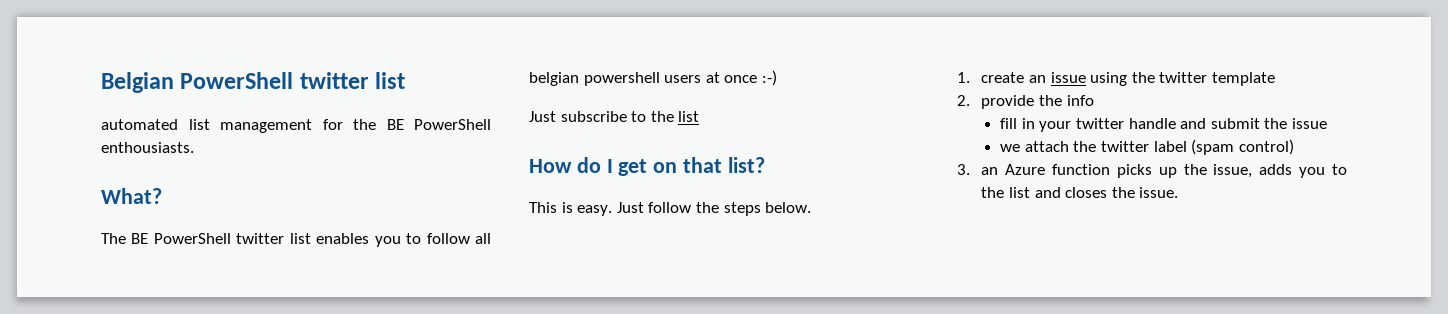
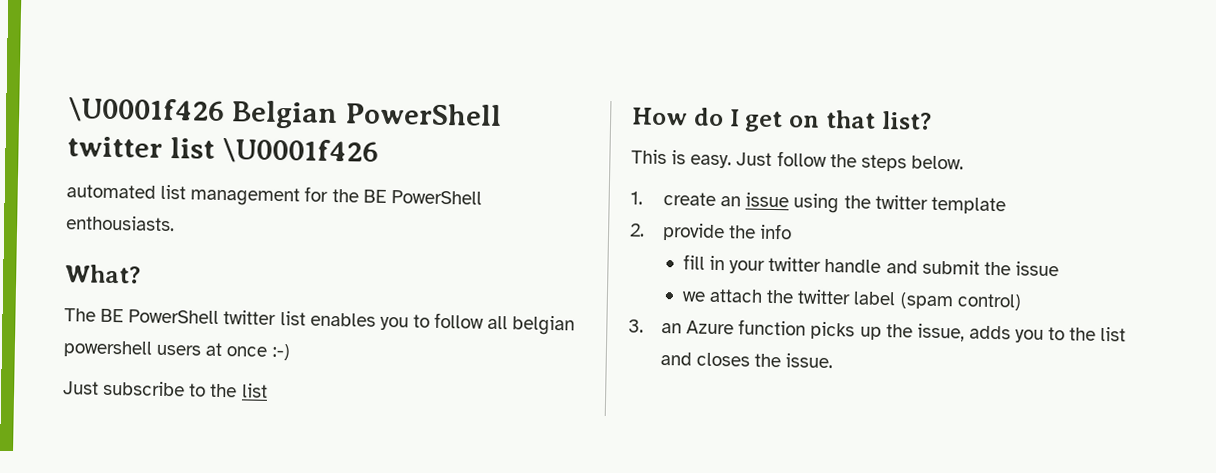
- Belgian PowerShell twitter list
+ \U0001f426 Belgian PowerShell twitter list \U0001f426

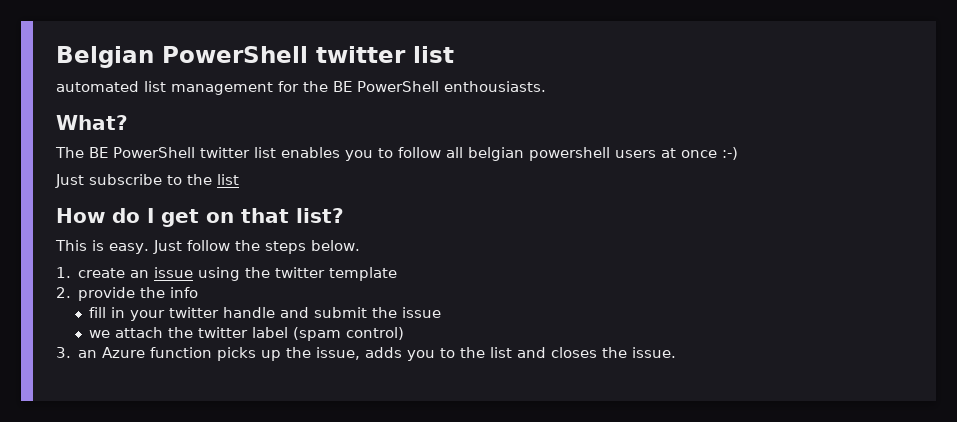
- \U0001f426 Belgian PowerShell twitter list \U0001f426
+ Belgian PowerShell twitter list

